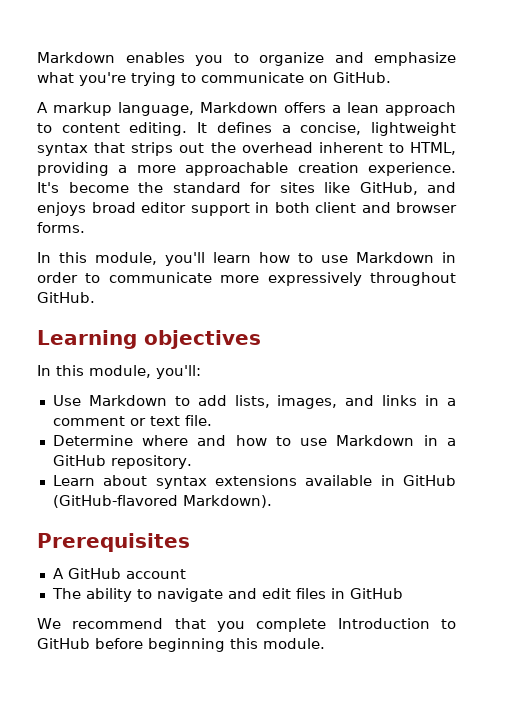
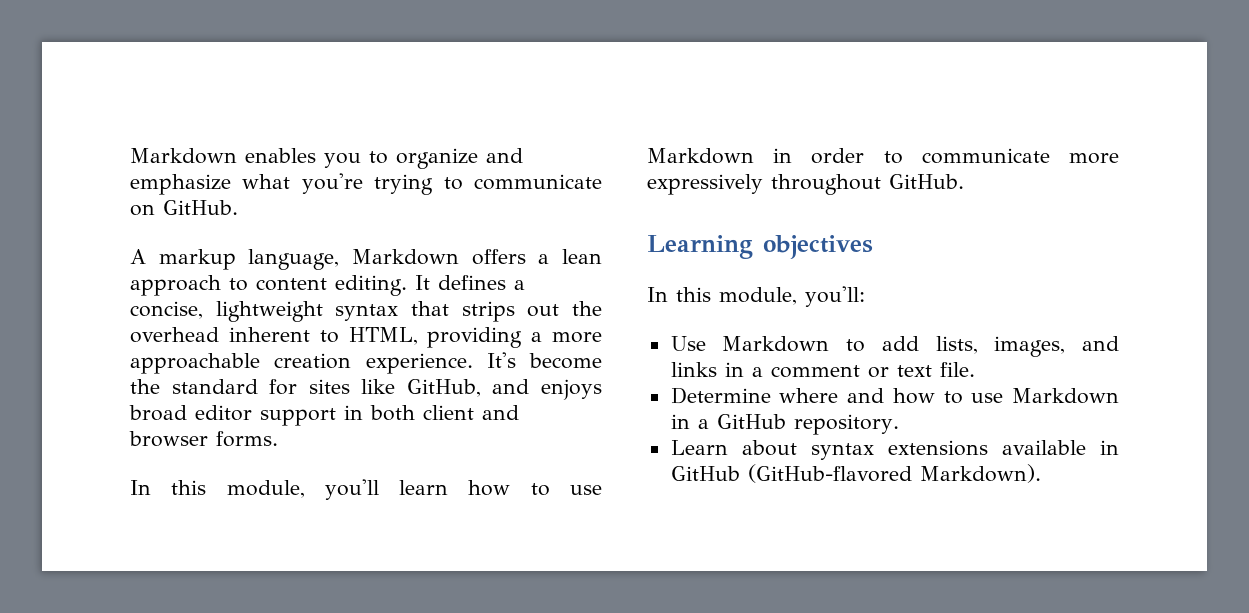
- Prerequisites
- A GitHub account
- The ability to navigate and edit files in GitHub
- We recommend that you complete Introduction to GitHub before beginning this module.

